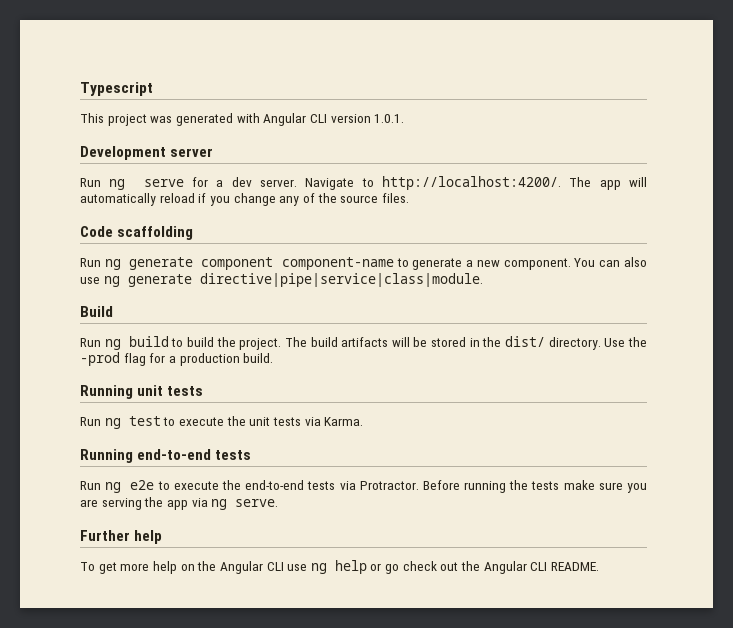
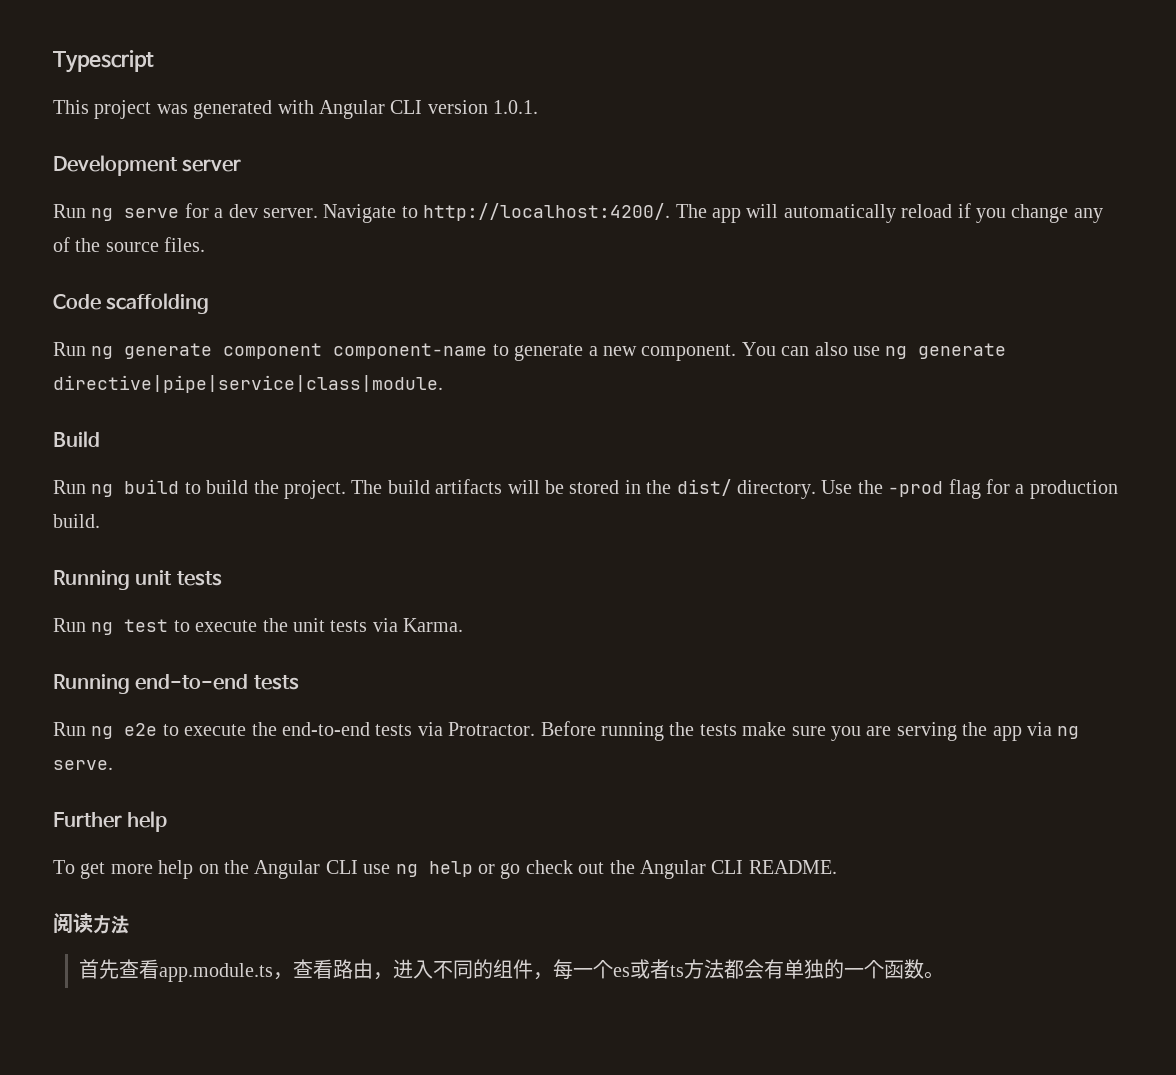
+ 阅读方法
+ 首先查看app.module.ts，查看路由，进入不同的组件，每一个es或者ts方法都会有单独的一个函数。

